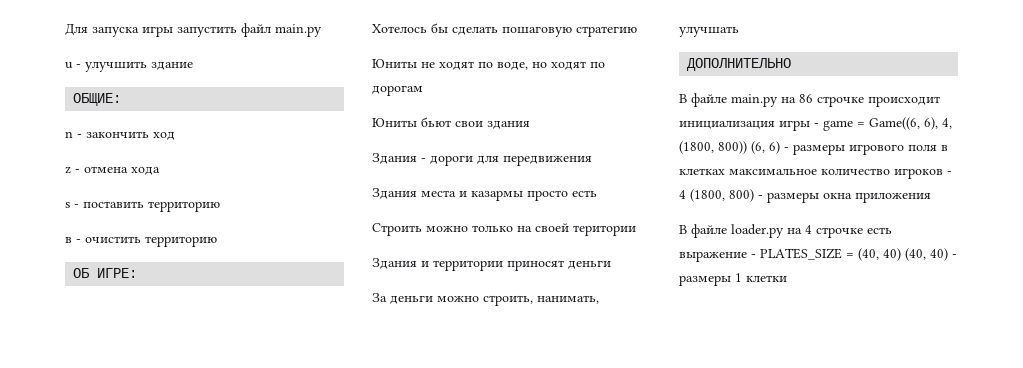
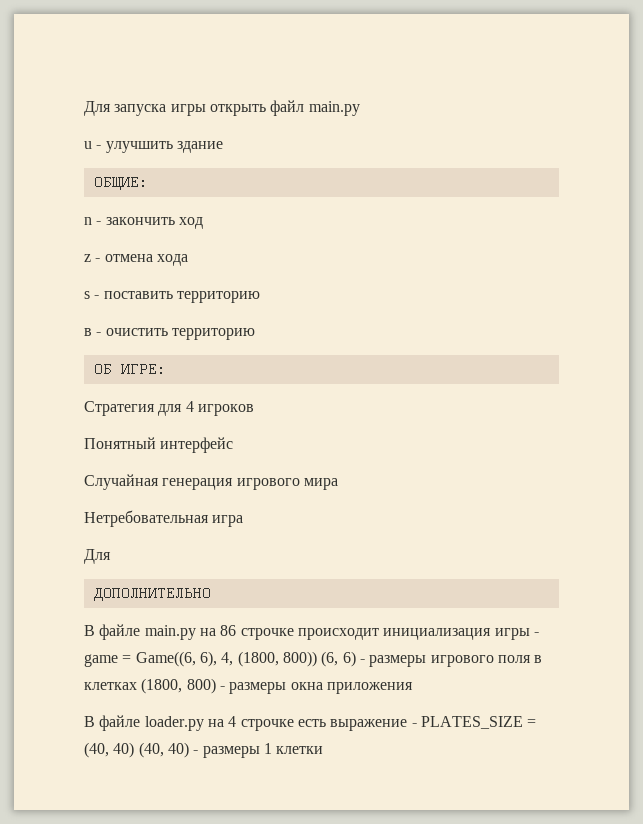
- Для запуска игры запустить файл main.py
+ Для запуска игры открыть файл main.py
- Хотелось бы сделать пошаговую стратегию
- Юниты не ходят по воде, но ходят по дорогам
- Юниты бьют свои здания
- Здания - дороги для передвижения
- Здания места и казармы просто есть
- Строить можно только на своей територии
- Здания и территории приносят деньги
- За деньги можно строить, нанимать, улучшать
+ Стратегия для 4 игроков
+ Понятный интерфейс
+ Случайная генерация игрового мира
+ Нетребовательная игра
+ Для
- В файле main.py на 86 строчке происходит инициализация игры - game = Game((6, 6), 4, (1800, 800)) (6, 6) - размеры игрового поля в клетках максимальное количество игроков - 4 (1800, 800) - размеры окна приложения
+ В файле main.py на 86 строчке происходит инициализация игры - game = Game((6, 6), 4, (1800, 800)) (6, 6) - размеры игрового поля в клетках (1800, 800) - размеры окна приложения

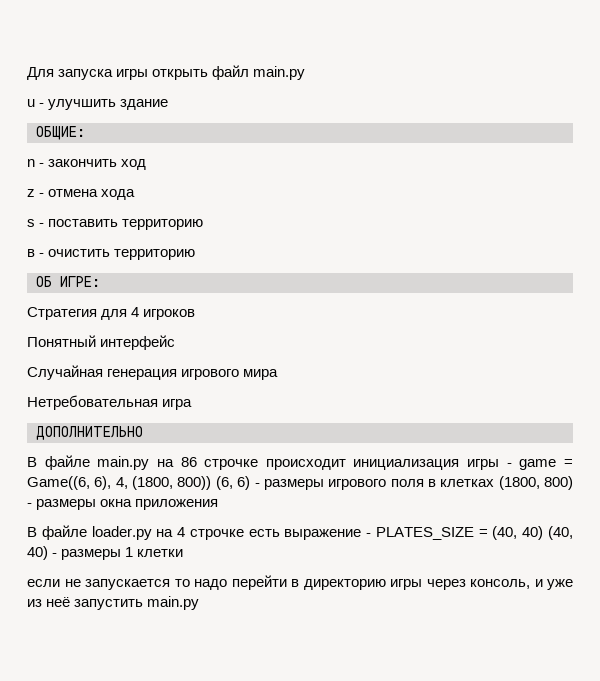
  Нетребовательная игра
- Для
+ если не запускается то надо перейти в директорию игры через консоль, и уже из неё запустить main.py

